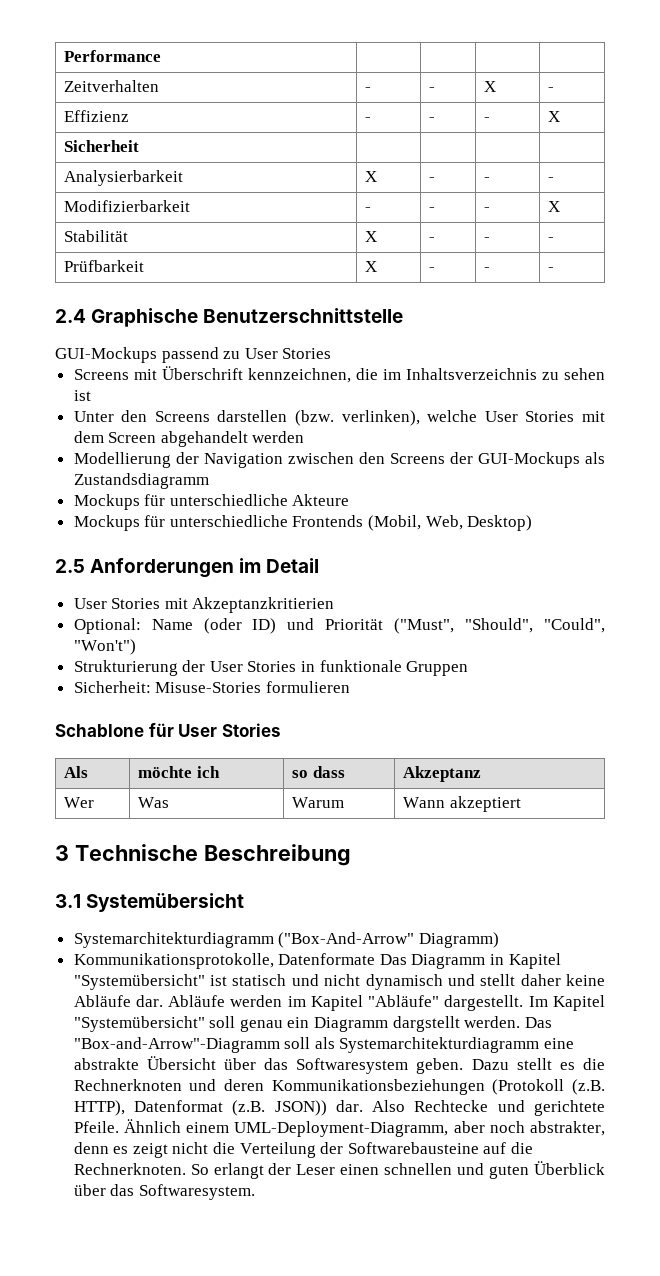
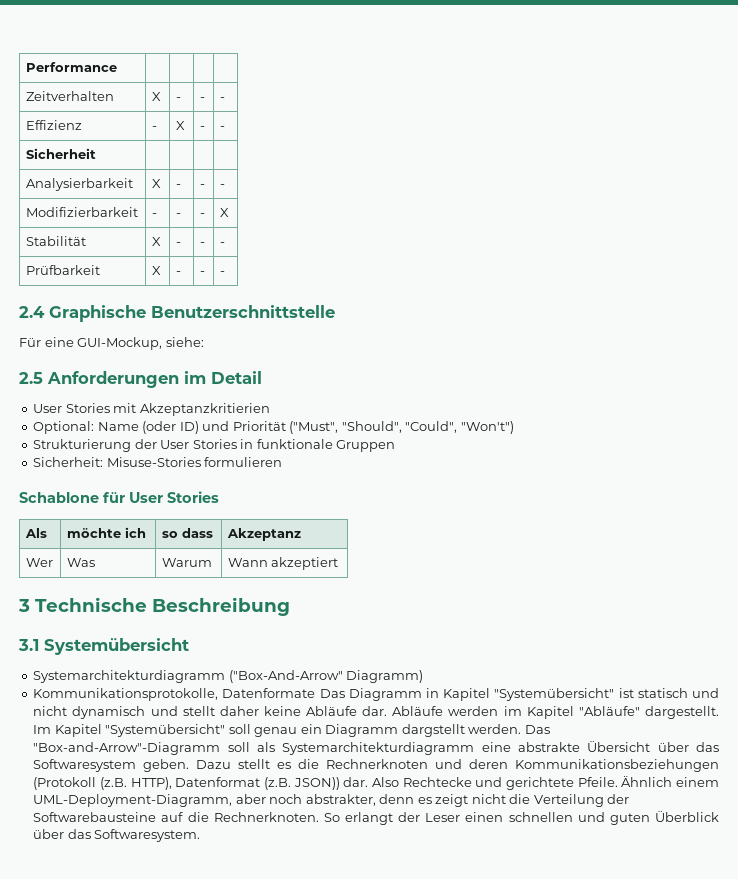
- Zeitverhalten | - | - | X | -
+ Zeitverhalten | X | - | - | -
- Effizienz | - | - | - | X
+ Effizienz | - | X | - | -
- GUI-Mockups passend zu User Stories
- Screens mit Überschrift kennzeichnen, die im Inhaltsverzeichnis zu sehen ist
- Unter den Screens darstellen (bzw. verlinken), welche User Stories mit dem Screen abgehandelt werden
- Modellierung der Navigation zwischen den Screens der GUI-Mockups als Zustandsdiagramm
- Mockups für unterschiedliche Akteure
- Mockups für unterschiedliche Frontends (Mobil, Web, Desktop)
+ Für eine GUI-Mockup, siehe:

